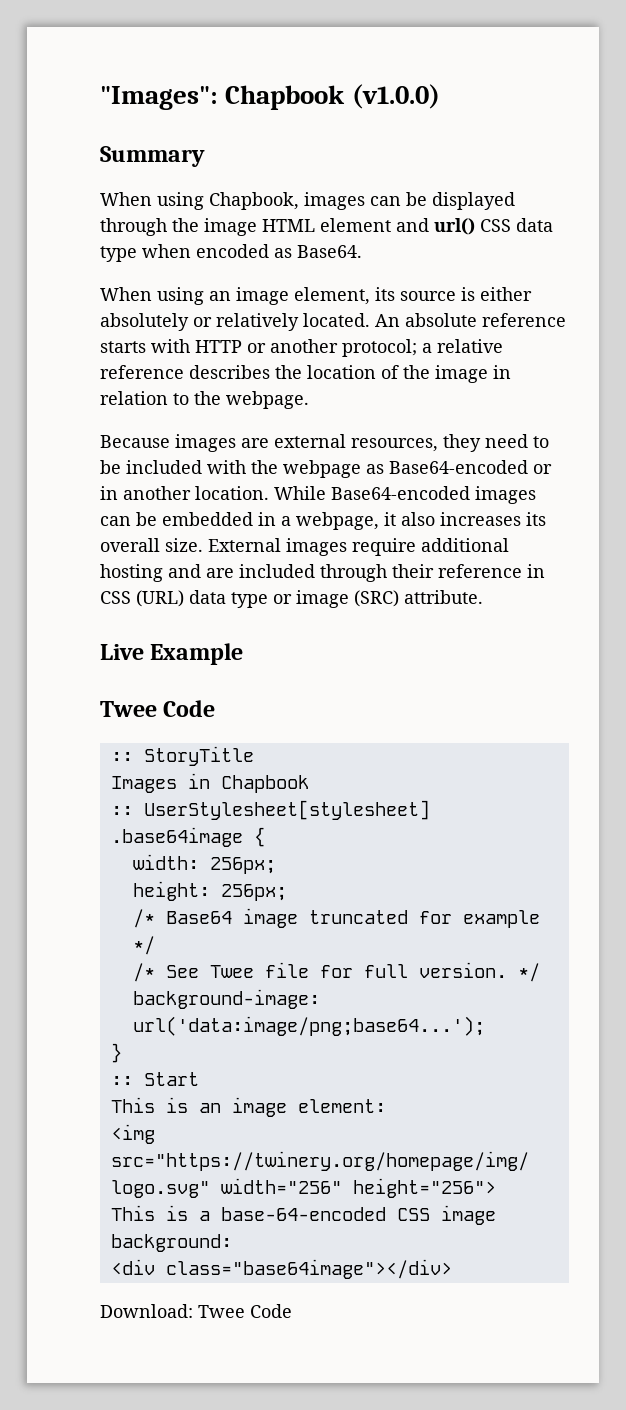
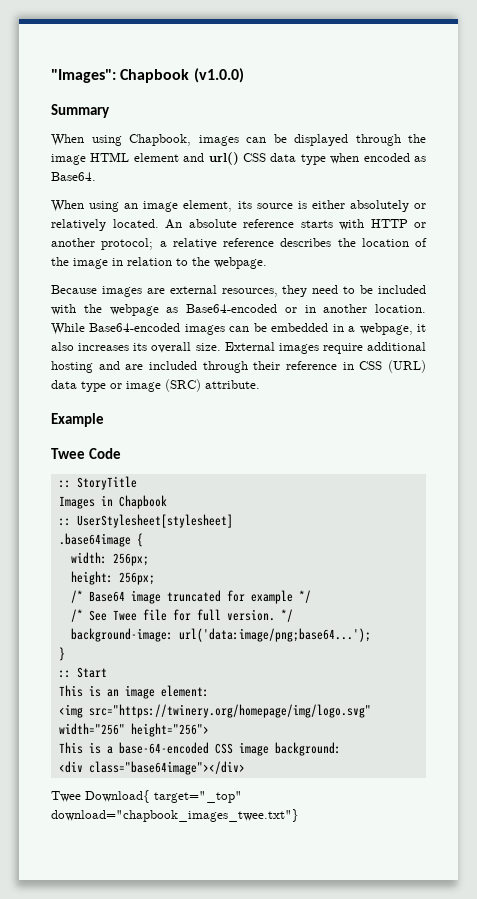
- Live Example
+ Example
- Download: Twee Code
+ Twee Download{ target="_top" download="chapbook_images_twee.txt"}

